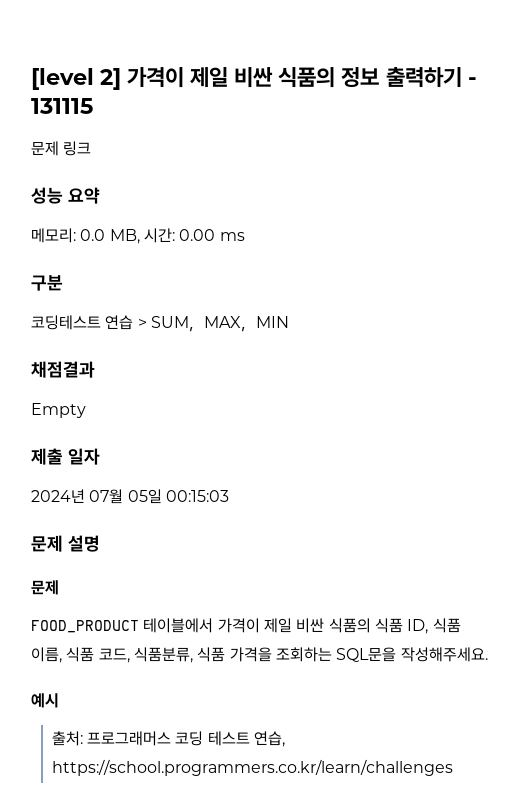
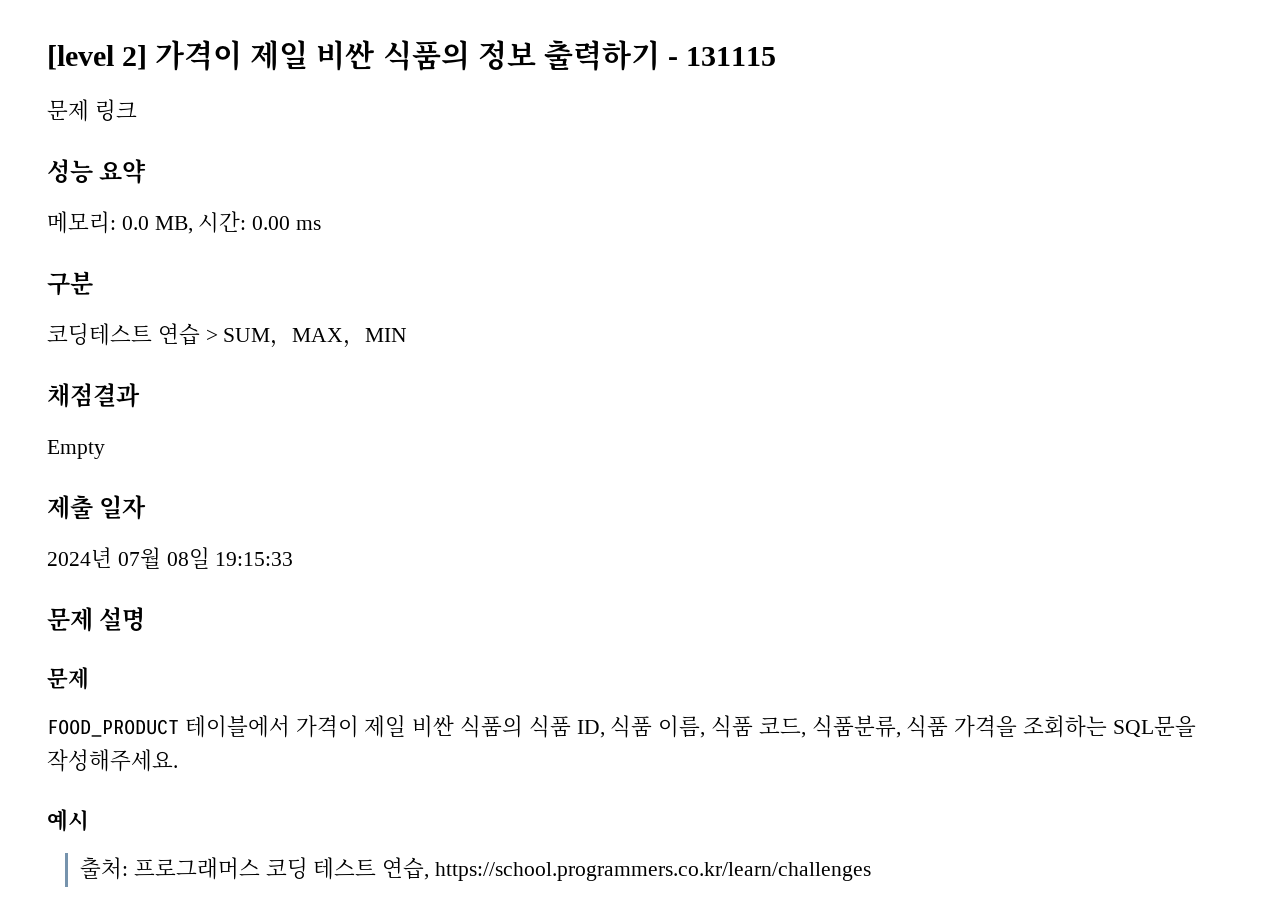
- 2024년 07월 05일 00:15:03
+ 2024년 07월 08일 19:15:33

